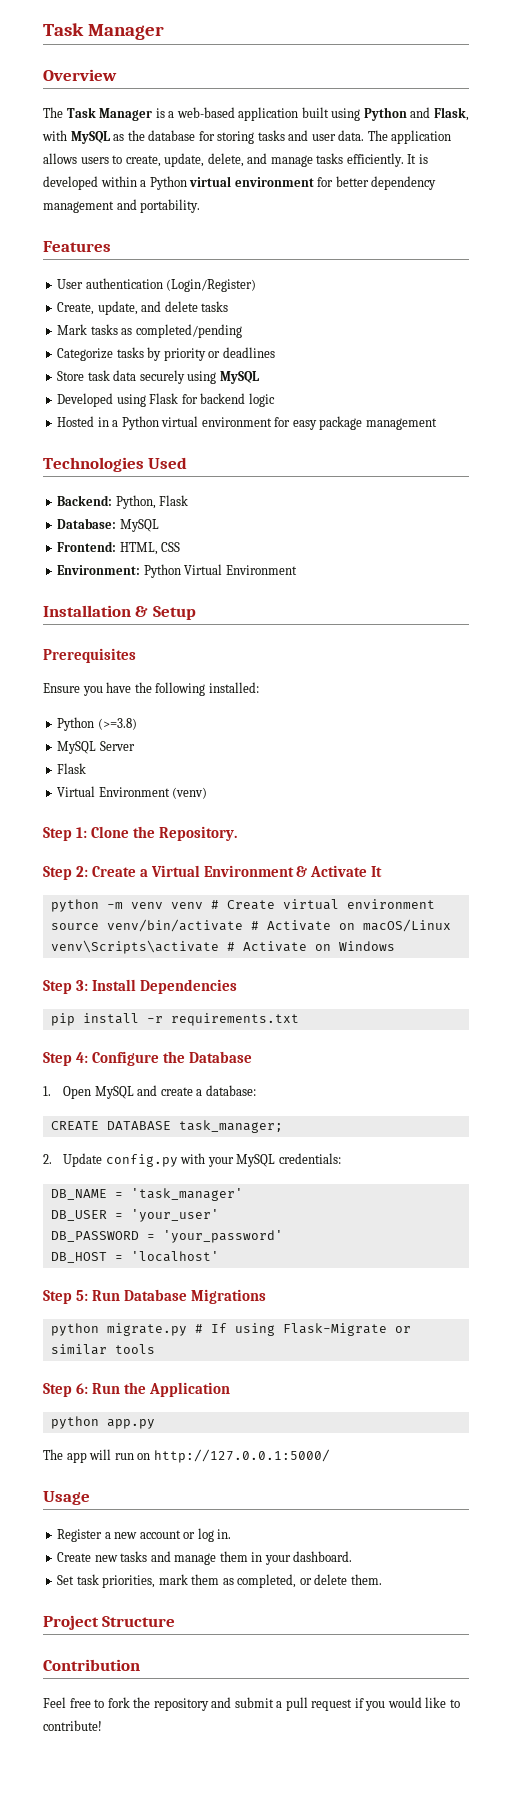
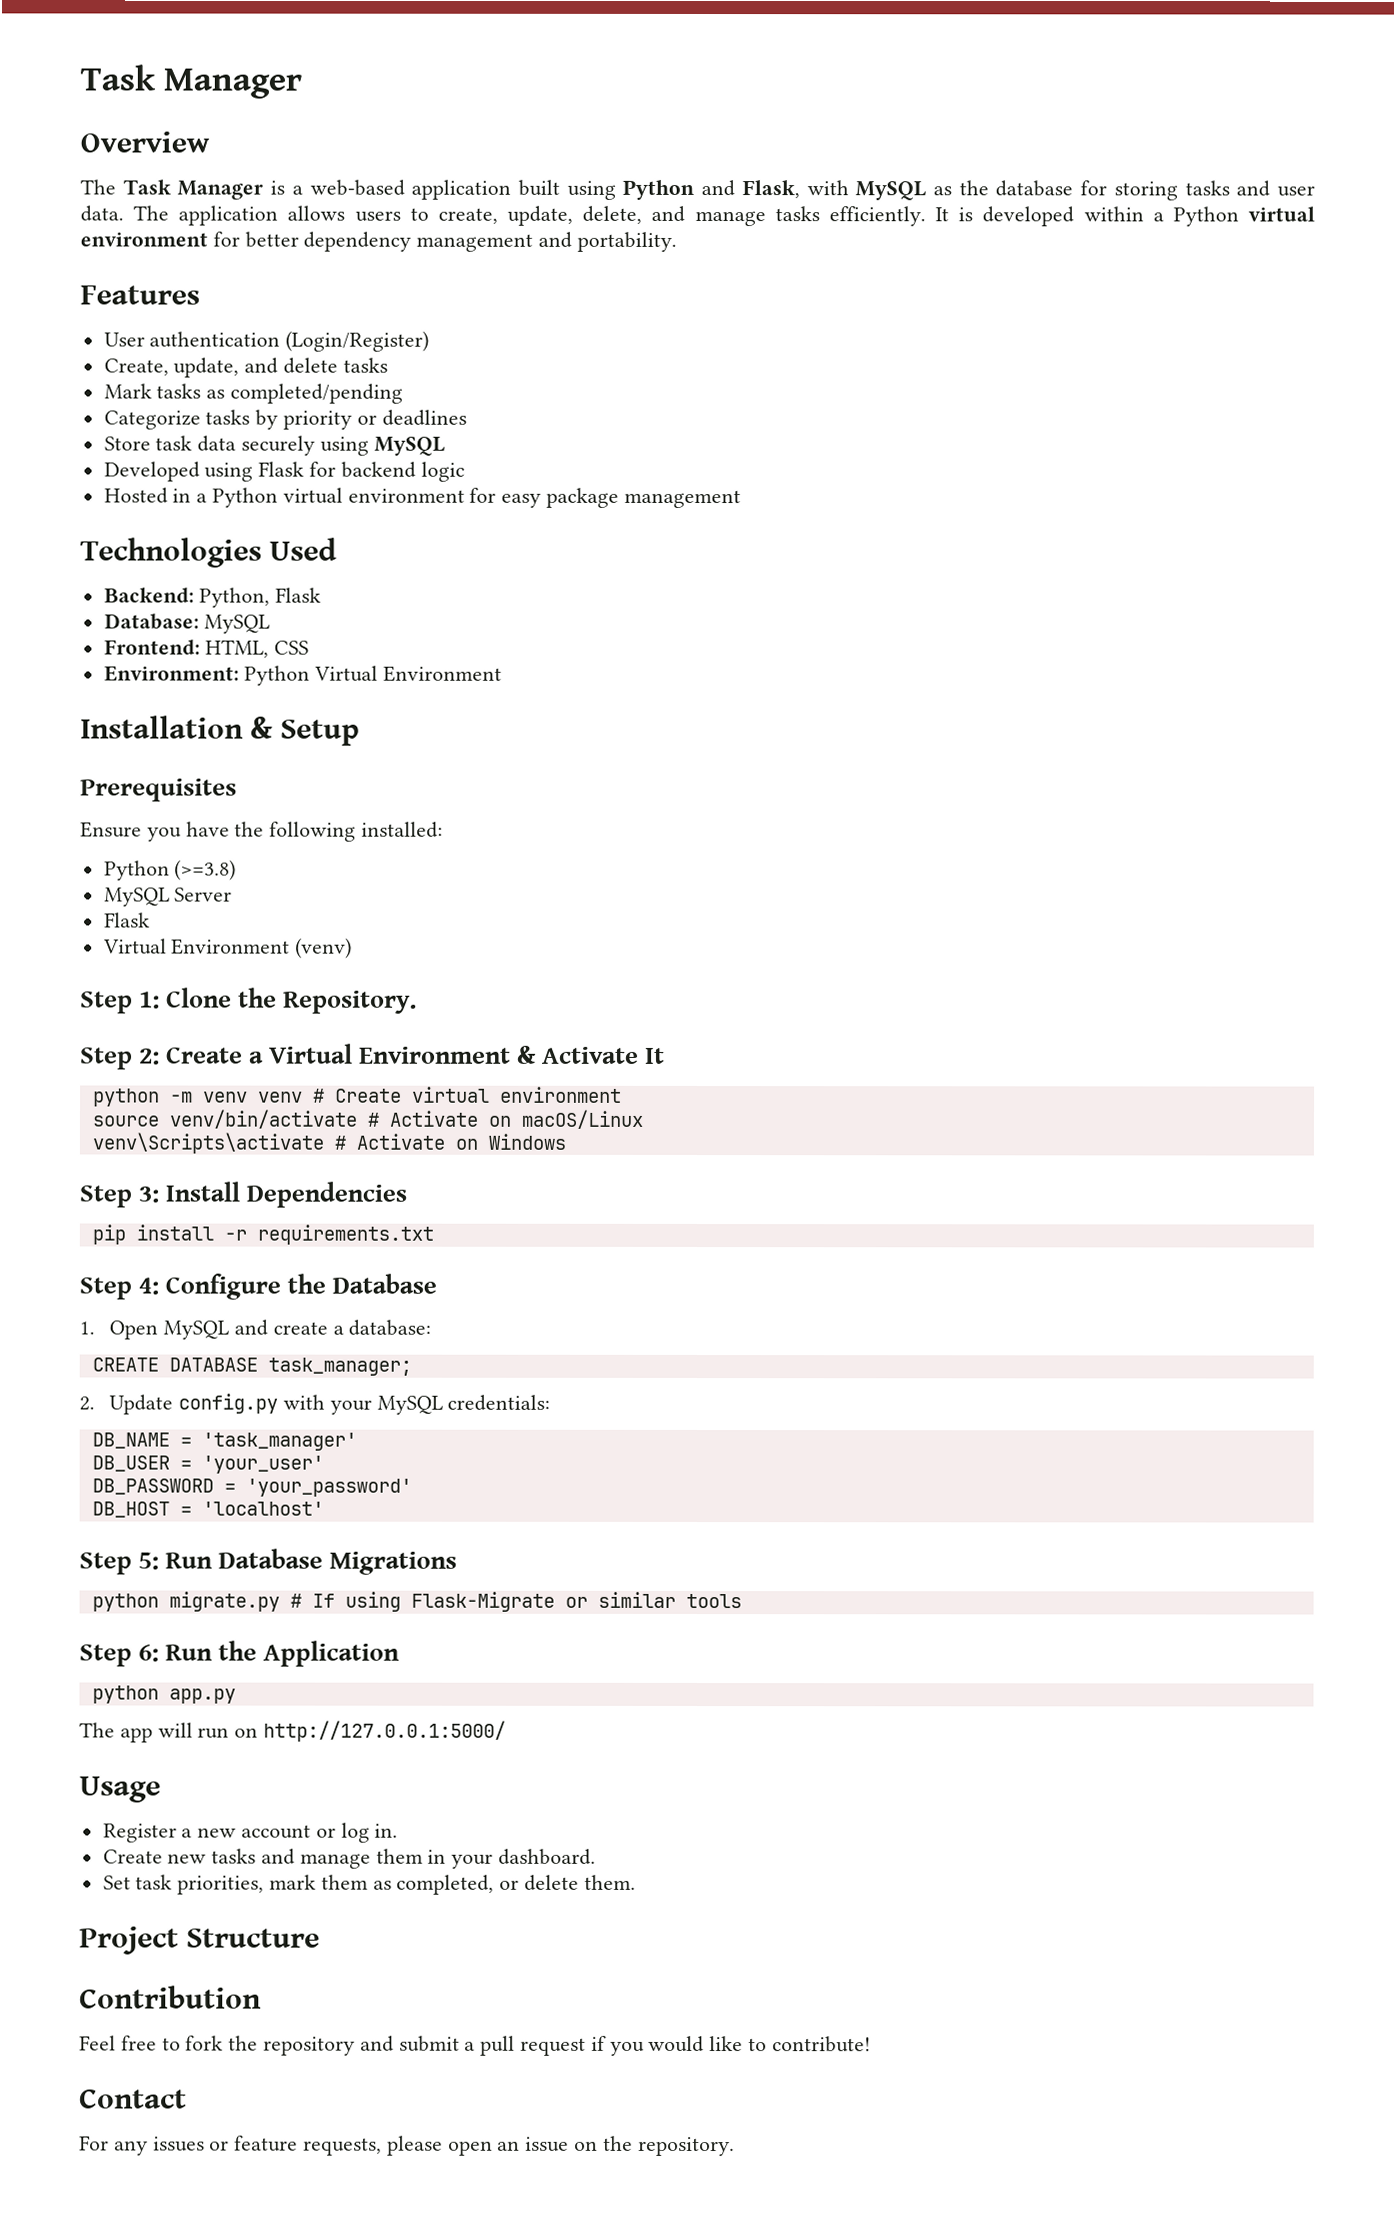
+ Contact
+ For any issues or feature requests, please open an issue on the repository.

